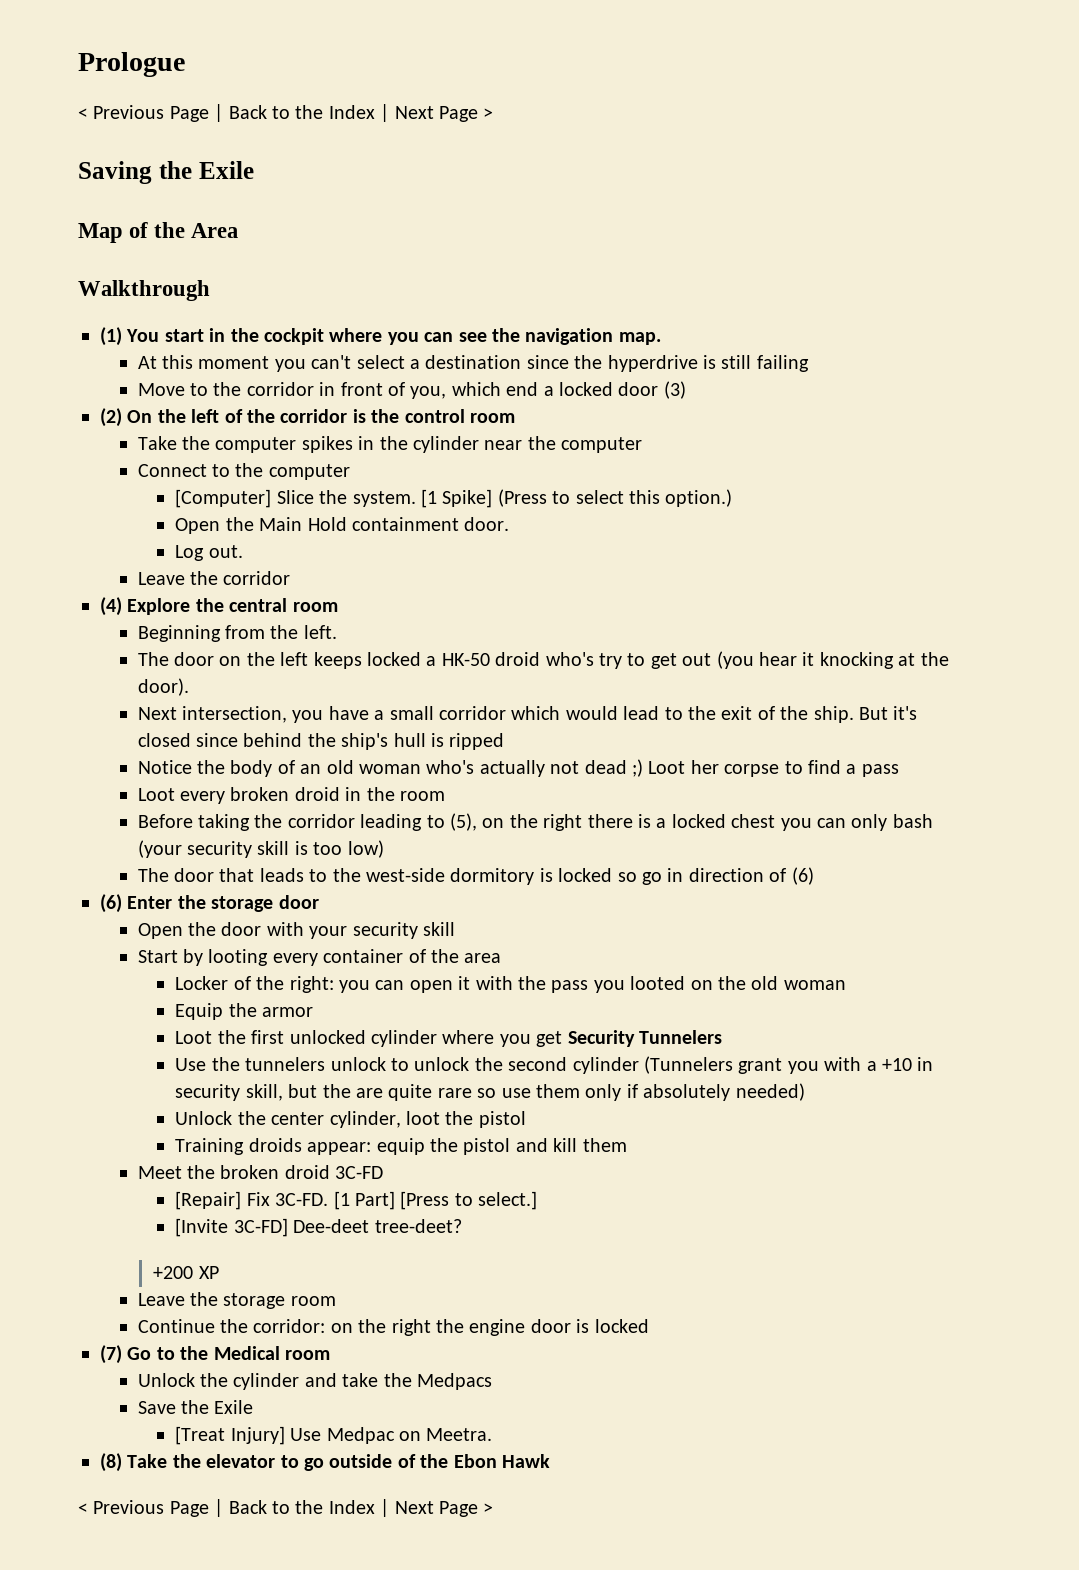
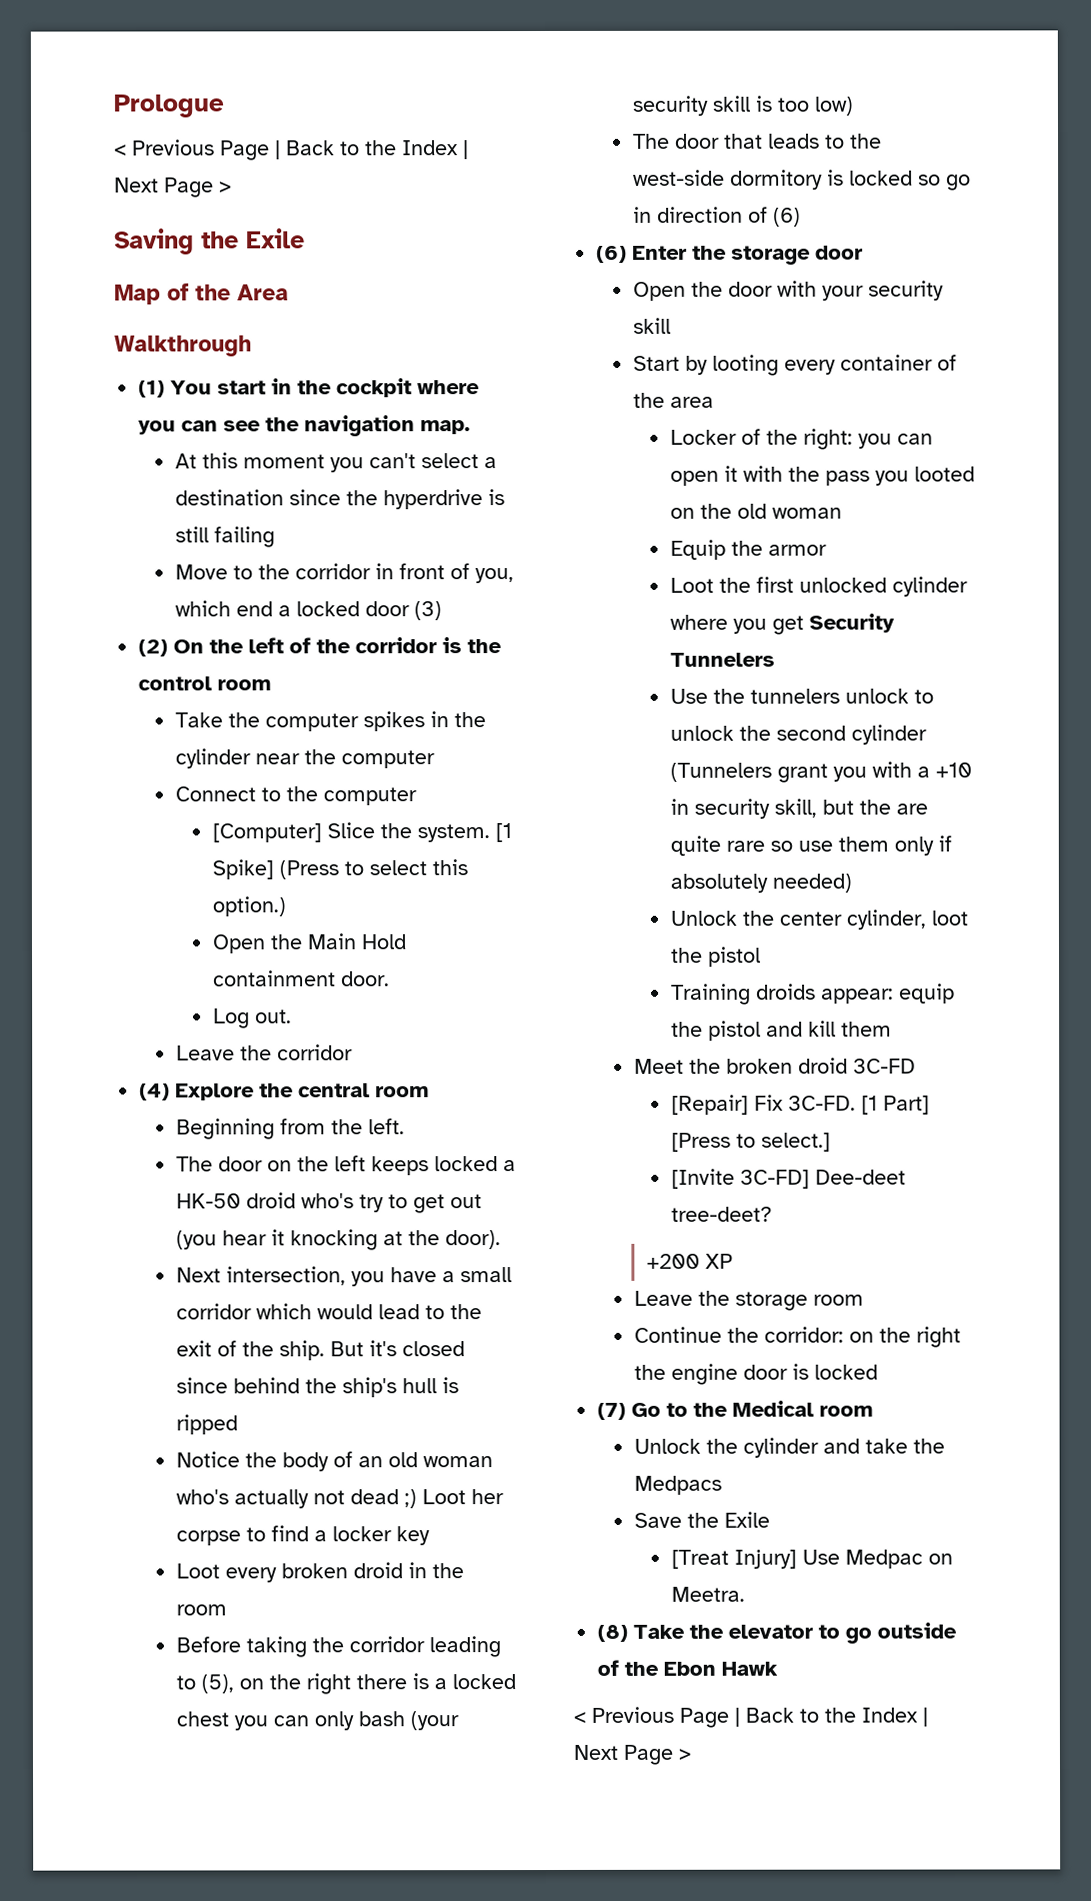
- Notice the body of an old woman who's actually not dead ;) Loot her corpse to find a pass
+ Notice the body of an old woman who's actually not dead ;) Loot her corpse to find a locker key

